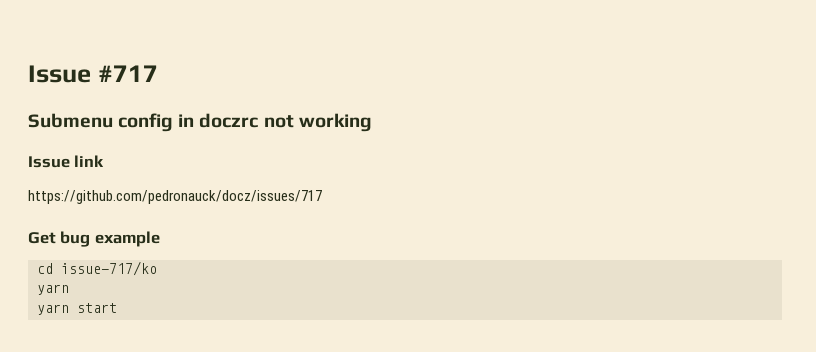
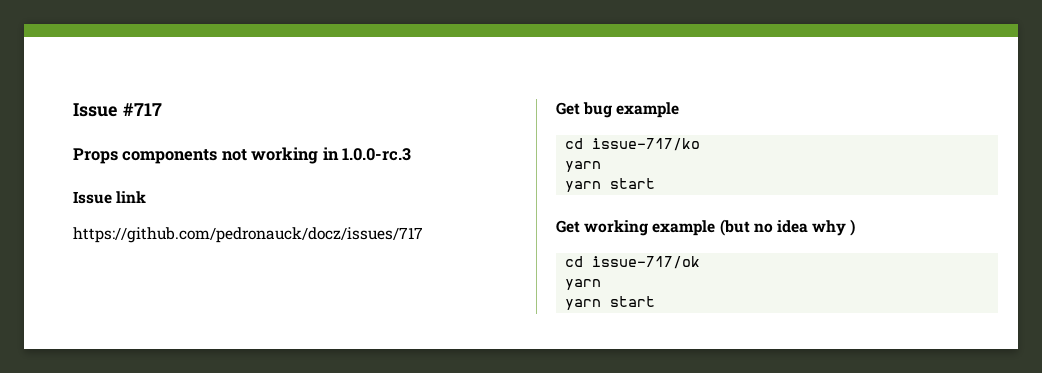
- Submenu config in doczrc not working
+ Props components not working in 1.0.0-rc.3
+ Get working example (but no idea why )
+ cd issue-717/ok
+ yarn
+ yarn start

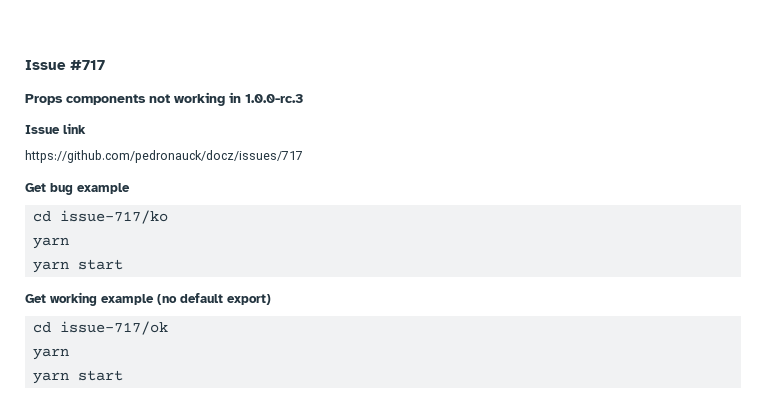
- Get working example (but no idea why )
+ Get working example (no default export)

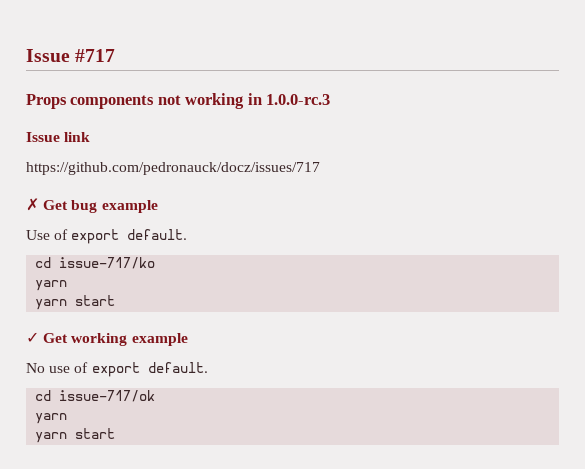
- Get bug example
+ ✗ Get bug example
+ Use of export default.
- Get working example (no default export)
+ ✓ Get working example
+ No use of export default.

